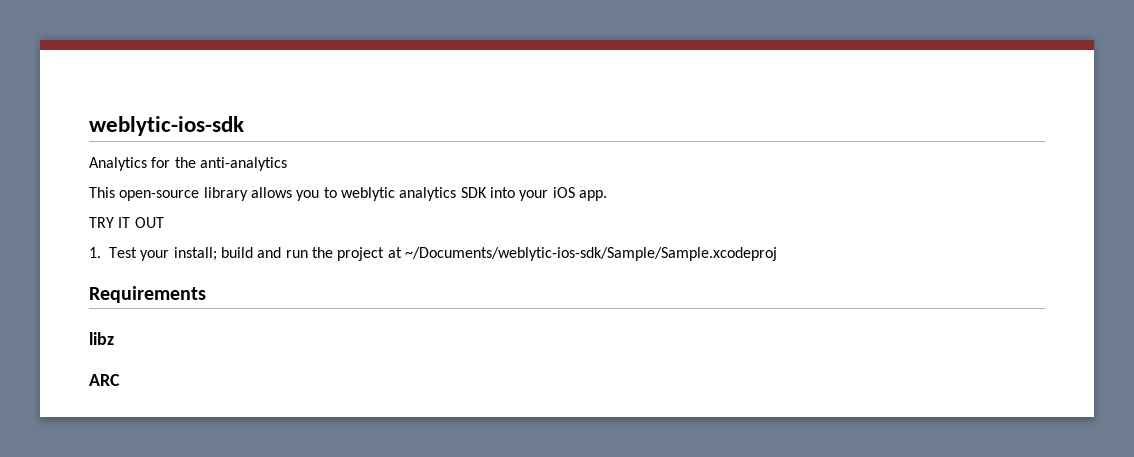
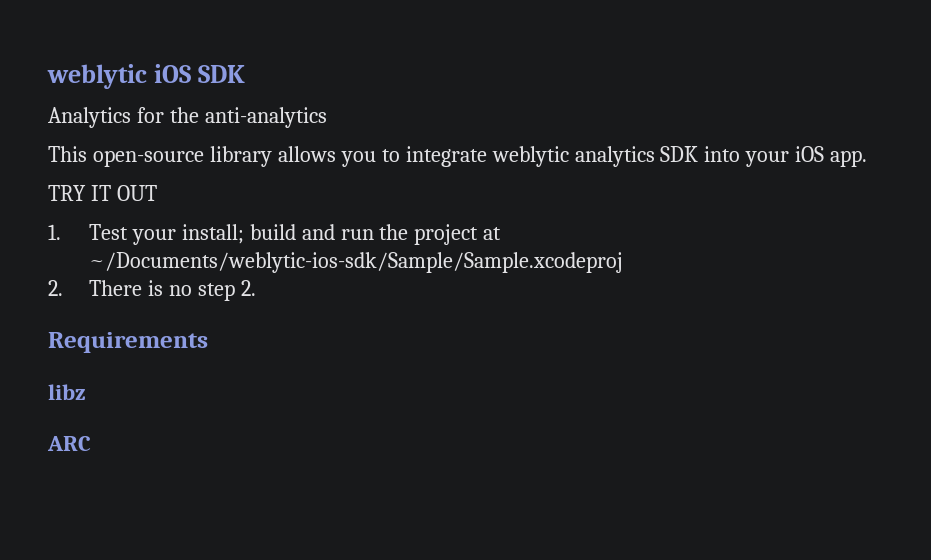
- weblytic-ios-sdk
+ weblytic iOS SDK
- This open-source library allows you to weblytic analytics SDK into your iOS app.
+ This open-source library allows you to integrate weblytic analytics SDK into your iOS app.
+ 2. There is no step 2.

